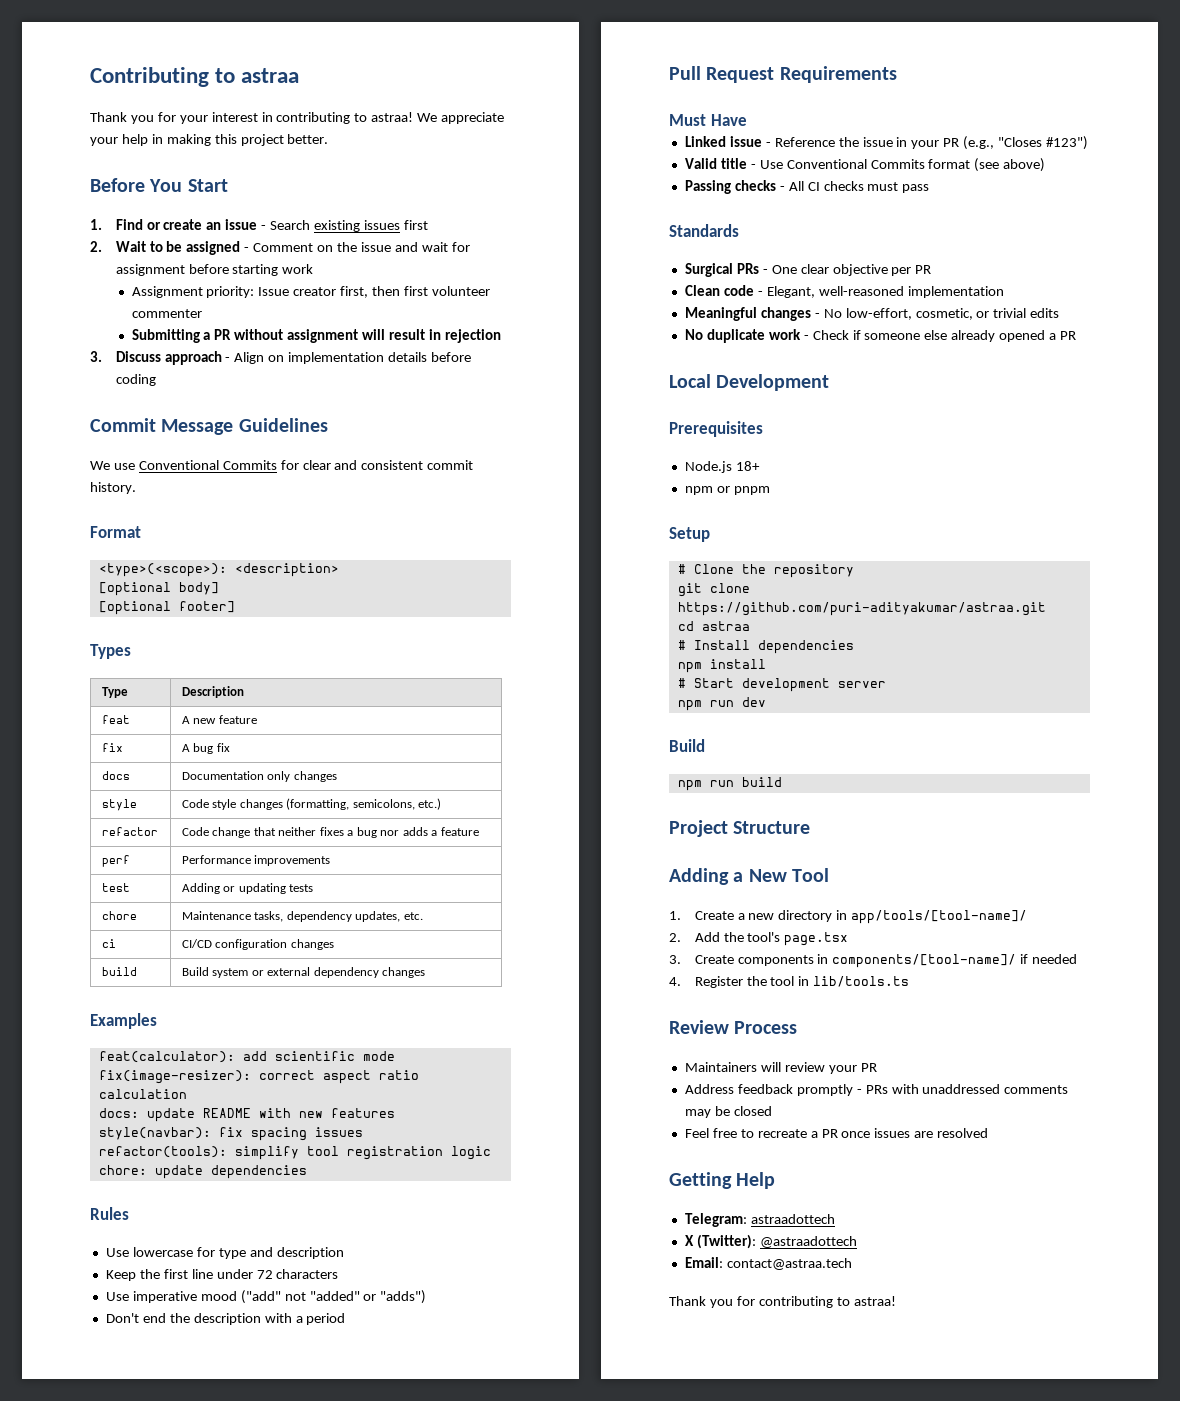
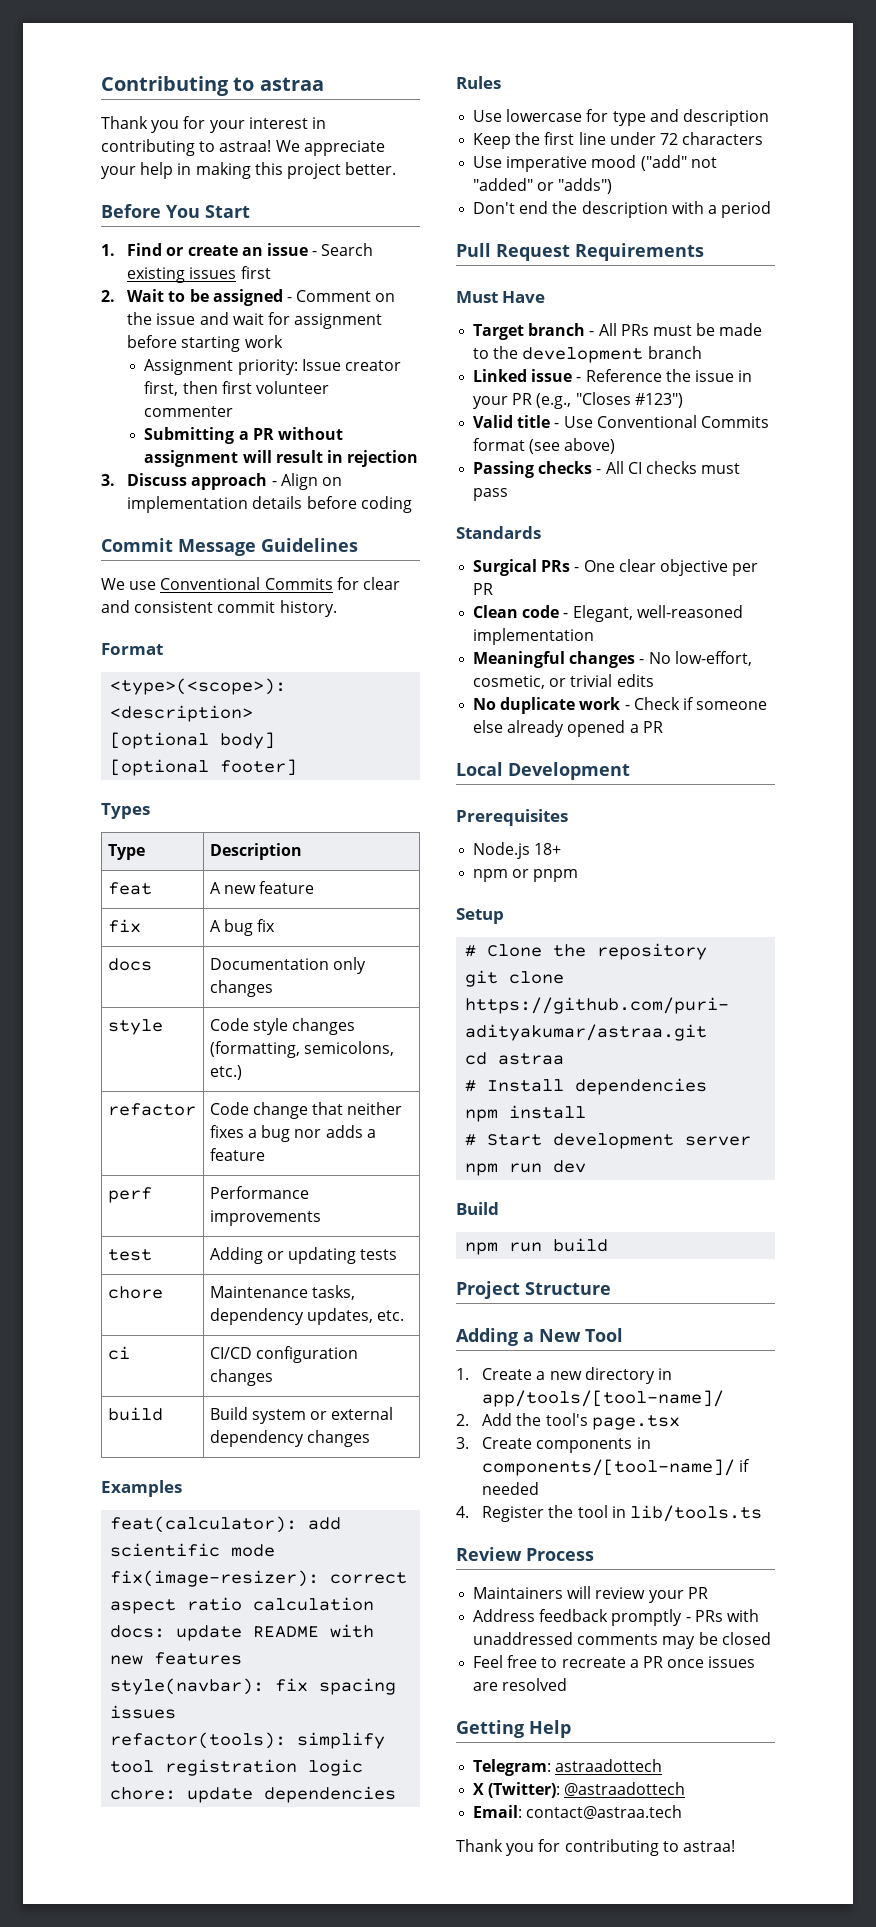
+ Target branch - All PRs must be made to the development branch

